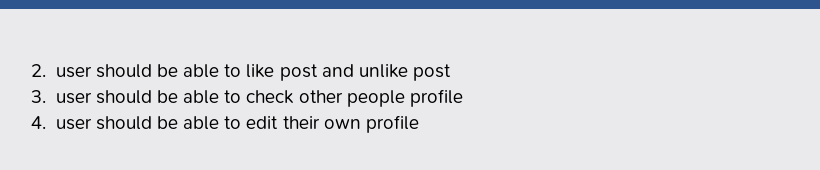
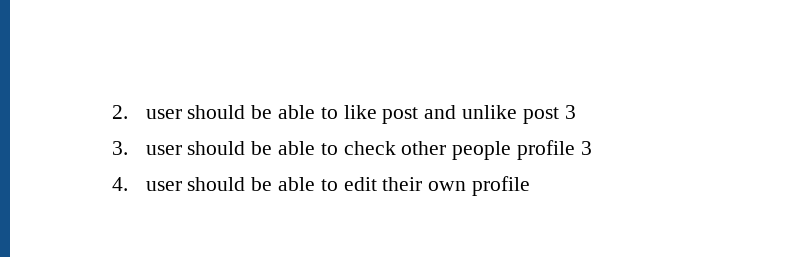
- 2. user should be able to like post and unlike post
+ 2. user should be able to like post and unlike post 3
- 3. user should be able to check other people profile
+ 3. user should be able to check other people profile 3

